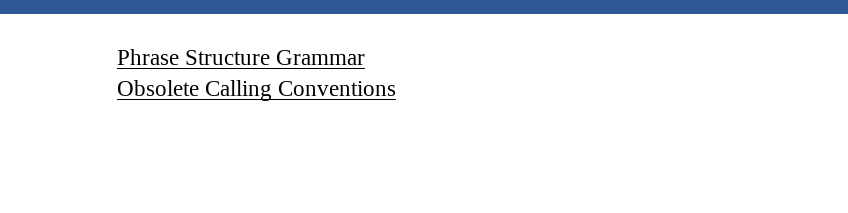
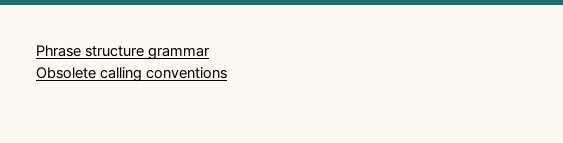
- Phrase Structure Grammar
+ Phrase structure grammar
- Obsolete Calling Conventions
+ Obsolete calling conventions

